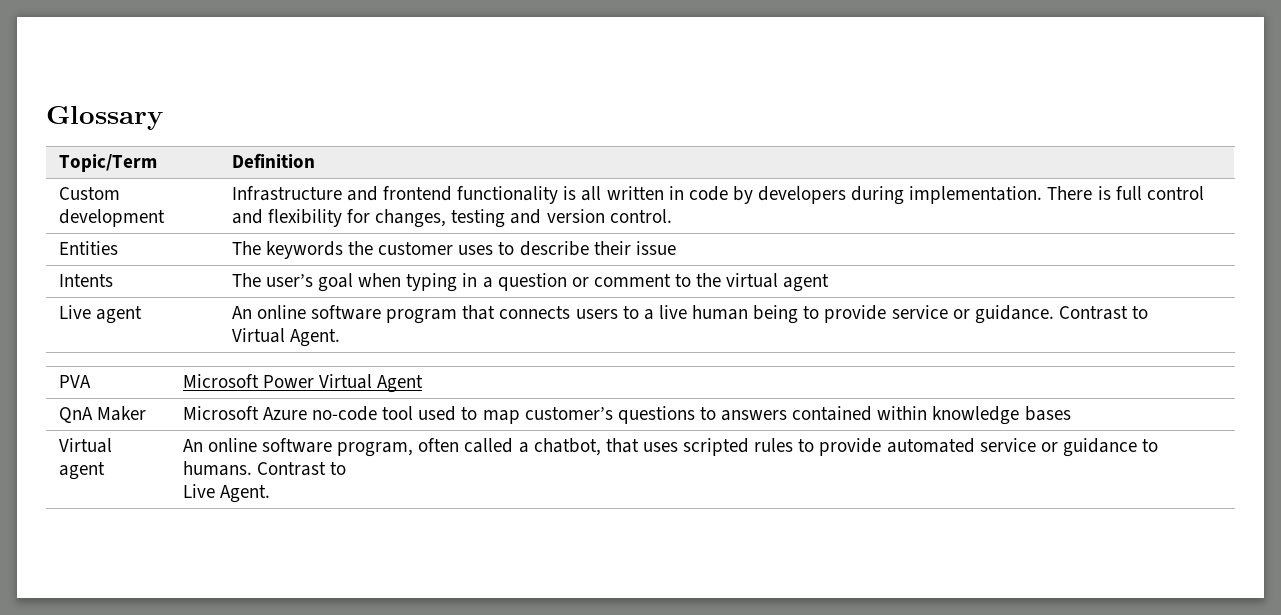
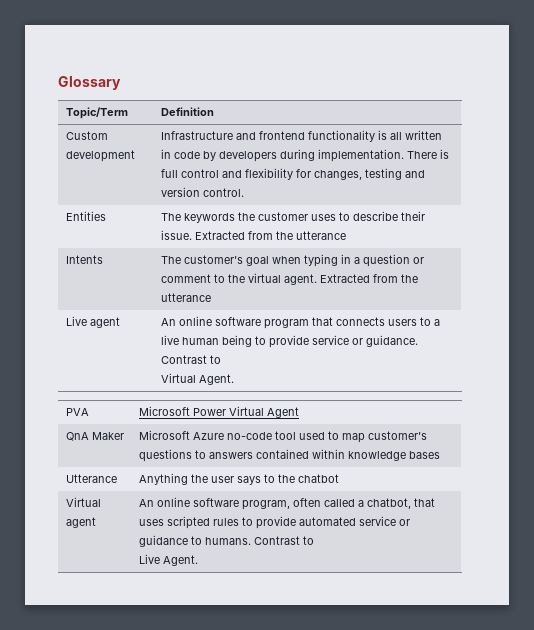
- Entities | The keywords the customer uses to describe their issue
+ Entities | The keywords the customer uses to describe their issue. Extracted from the utterance
- Intents | The user’s goal when typing in a question or comment to the virtual agent
+ Intents | The customer’s goal when typing in a question or comment to the virtual agent. Extracted from the utterance
+ Utterance | Anything the user says to the chatbot

